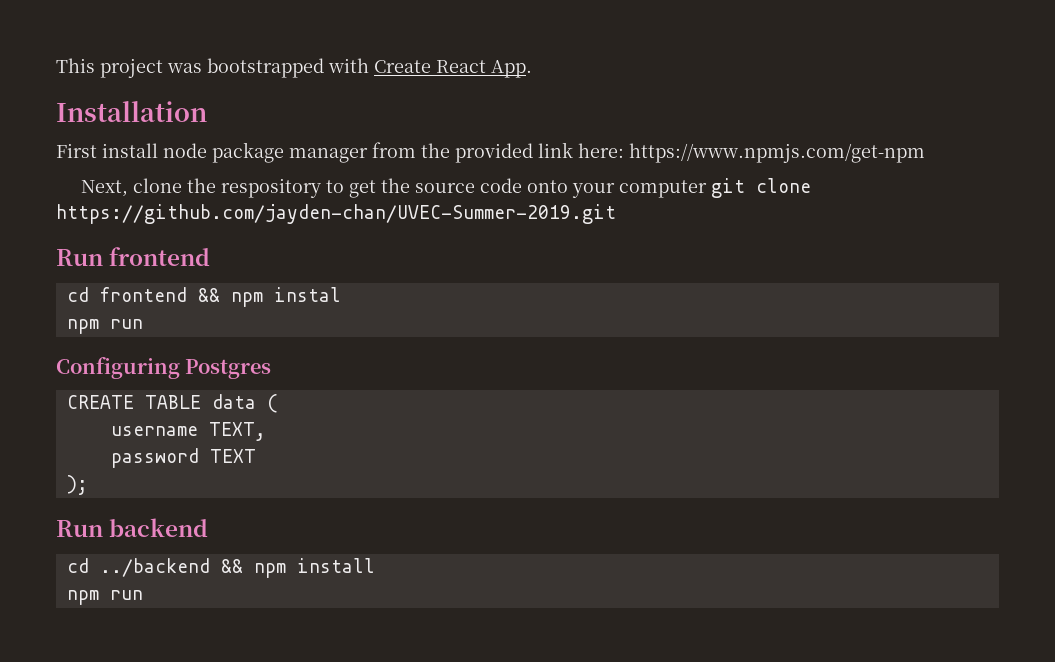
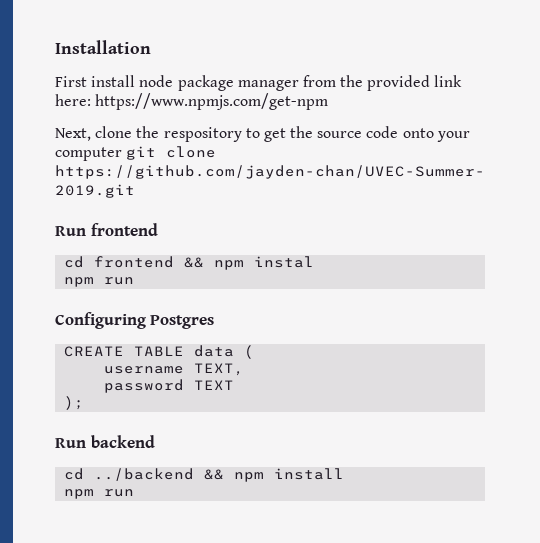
- This project was bootstrapped with Create React App.

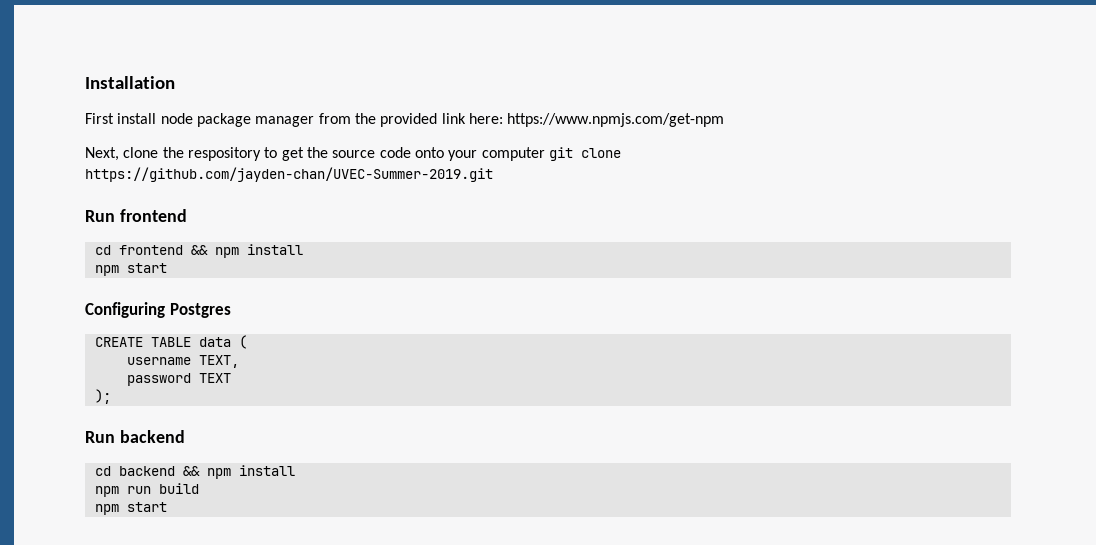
- cd frontend && npm instal
- npm run
+ cd frontend && npm install
+ npm start
- cd ../backend && npm install
- npm run
+ cd backend && npm install
+ npm run build
+ npm start

